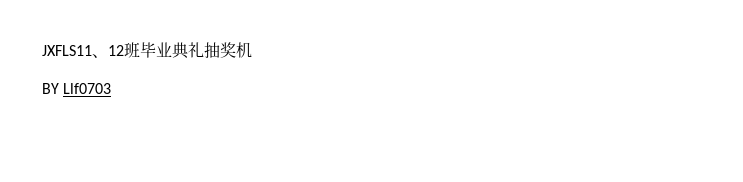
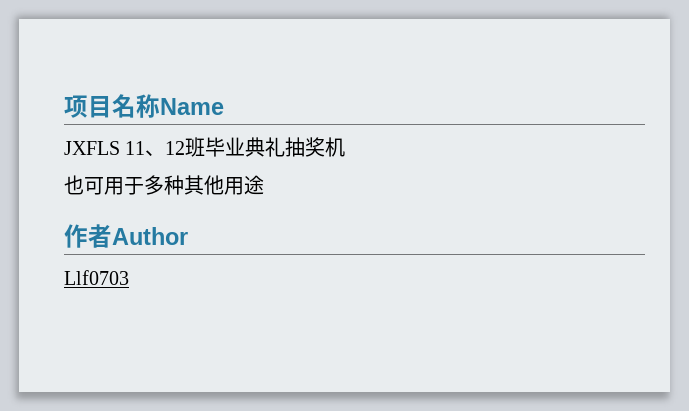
- JXFLS11、12班毕业典礼抽奖机
+ 项目名称Name
+ JXFLS 11、12班毕业典礼抽奖机
- BY Llf0703
+ 也可用于多种其他用途
+ 作者Author
+ Llf0703

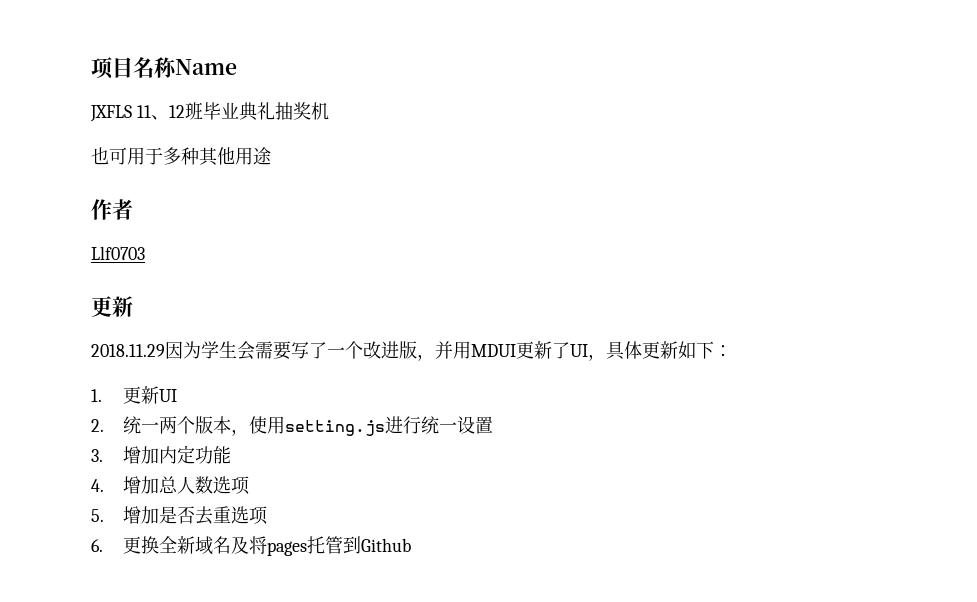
- 作者Author
+ 作者
  Llf0703
+ 更新
+ 2018.11.29因为学生会需要写了一个改进版，并用MDUI更新了UI，具体更新如下：
+ 1.更新UI
+ 2.统一两个版本，使用setting.js进行统一设置
+ 3.增加内定功能
+ 4.增加总人数选项
+ 5.增加是否去重选项
+ 6.更换全新域名及将pages托管到Github

